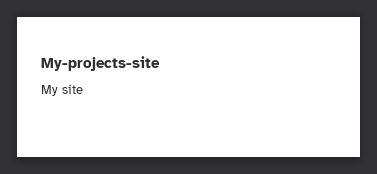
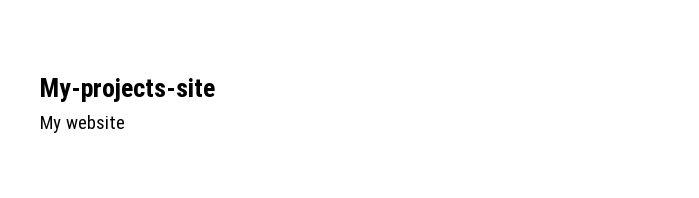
- My site
+ My website

